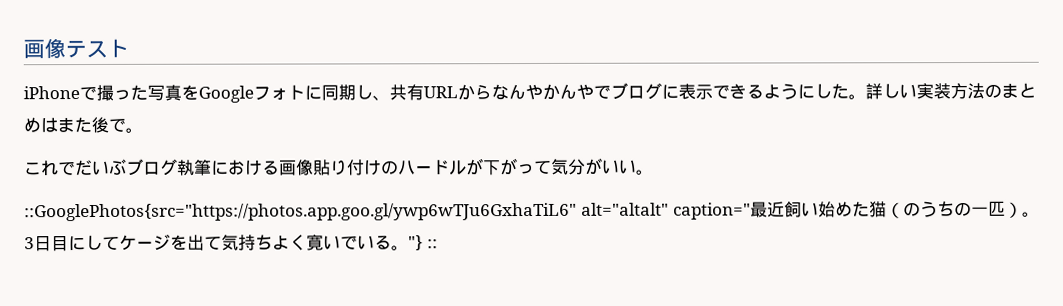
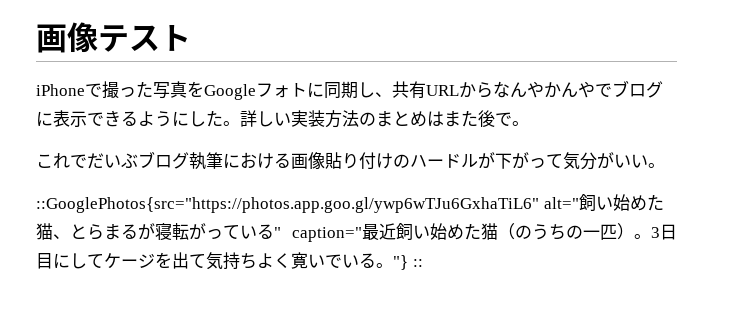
- ::GooglePhotos{src="https://photos.app.goo.gl/ywp6wTJu6GxhaTiL6" alt="altalt" caption="最近飼い始めた猫（のうちの一匹）。
+ ::GooglePhotos{src="https://photos.app.goo.gl/ywp6wTJu6GxhaTiL6" alt="飼い始めた猫、とらまるが寝転がっている" caption="最近飼い始めた猫（のうちの一匹）。

